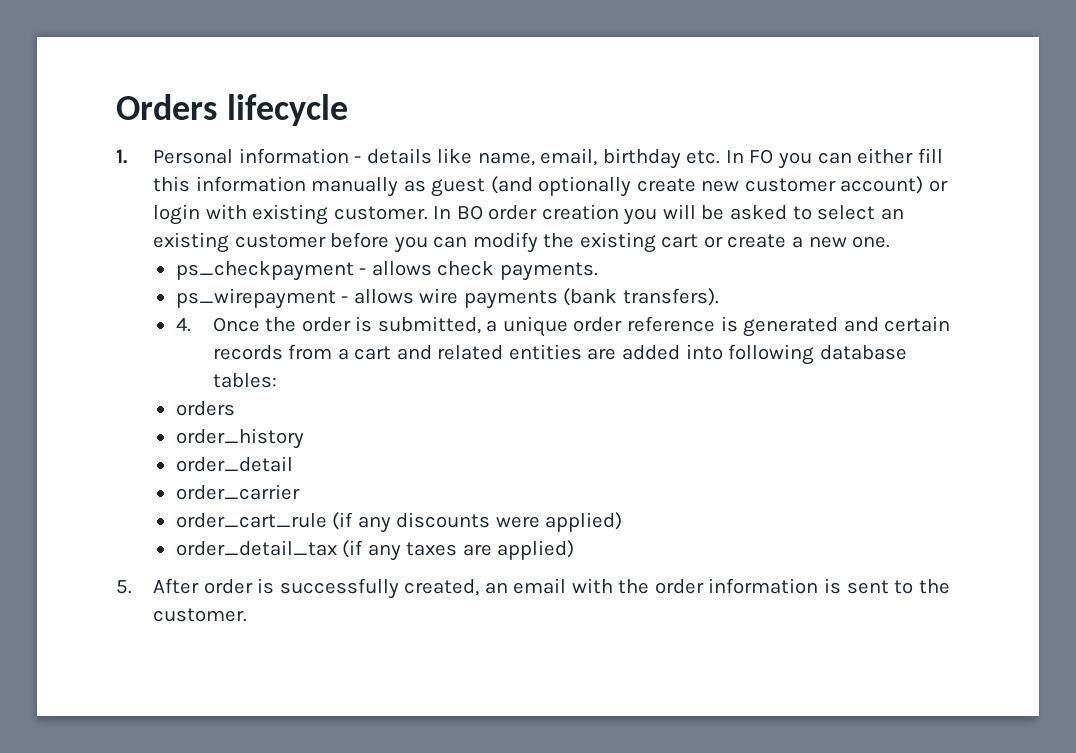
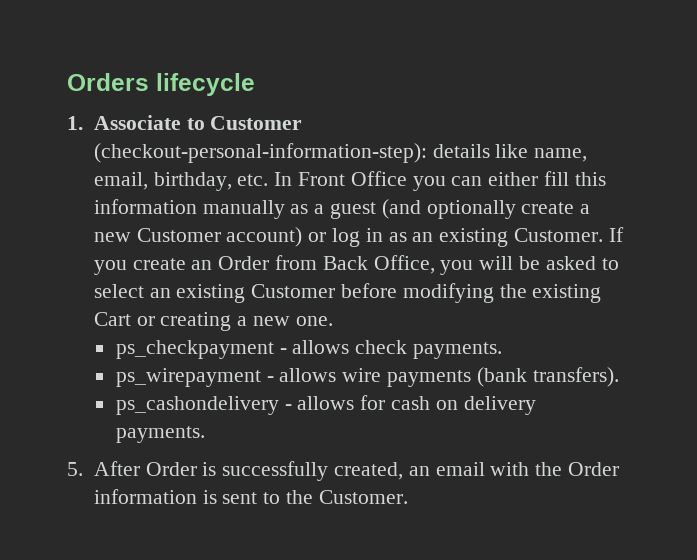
- 1. Personal information - details like name, email, birthday etc. In FO you can either fill this information manually as guest (and optionally create new customer account) or login with existing customer. In BO order creation you will be asked to select an existing customer before you can modify the existing cart or create a new one.
+ 1. Associate to Customer (checkout-personal-information-step): details like name, email, birthday, etc. In Front Office you can either fill this information manually as a guest (and optionally create a new Customer account) or log in as an existing Customer. If you create an Order from Back Office, you will be asked to select an existing Customer before modifying the existing Cart or creating a new one.
- 4. Once the order is submitted, a unique order reference is generated and certain records from a cart and related entities are added into following database tables:
- orders
- order_history
- order_detail
- order_carrier
- order_cart_rule (if any discounts were applied)
- order_detail_tax (if any taxes are applied)
+ ps_cashondelivery - allows for cash on delivery payments.
- 5. After order is successfully created, an email with the order information is sent to the customer.
+ 5. After Order is successfully created, an email with the Order information is sent to the Customer.

